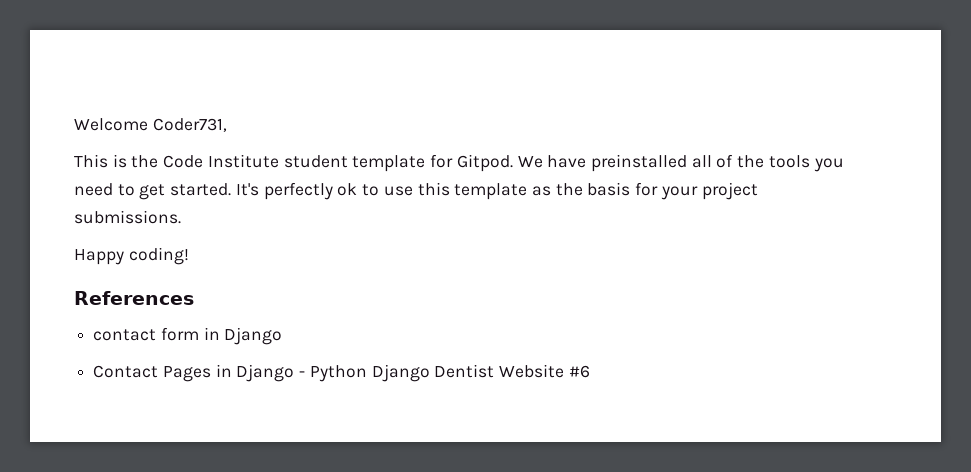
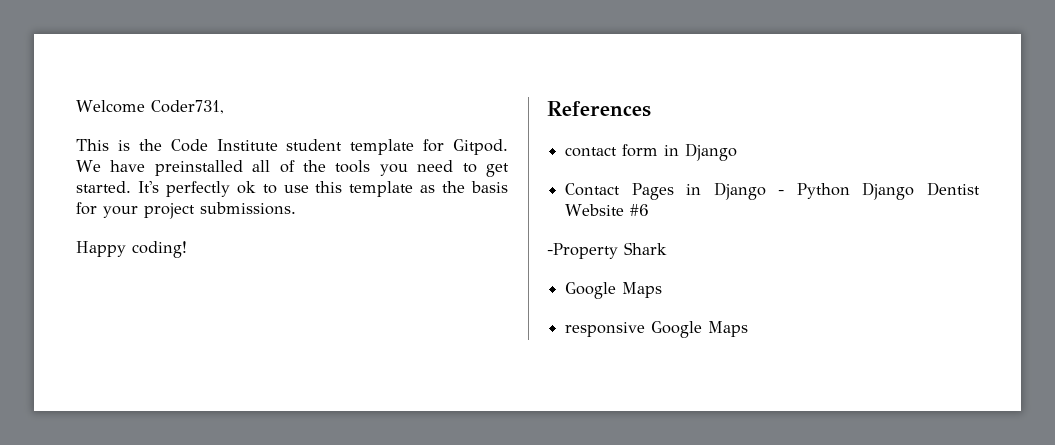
+ -Property Shark
+ Google Maps
+ responsive Google Maps

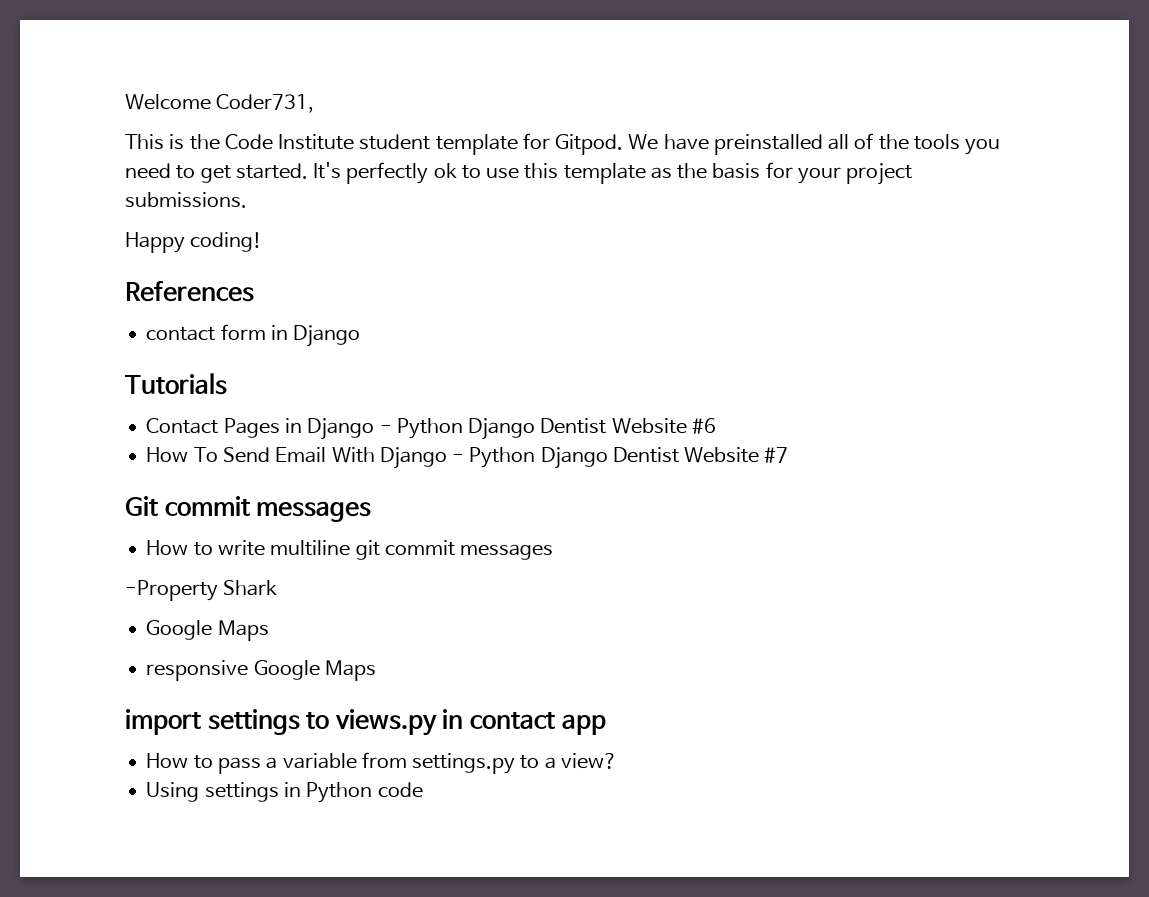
+ Tutorials
+ How To Send Email With Django - Python Django Dentist Website #7
+ Git commit messages
+ How to write multiline git commit messages
+ import settings to views.py in contact app
+ How to pass a variable from settings.py to a view?
+ Using settings in Python code

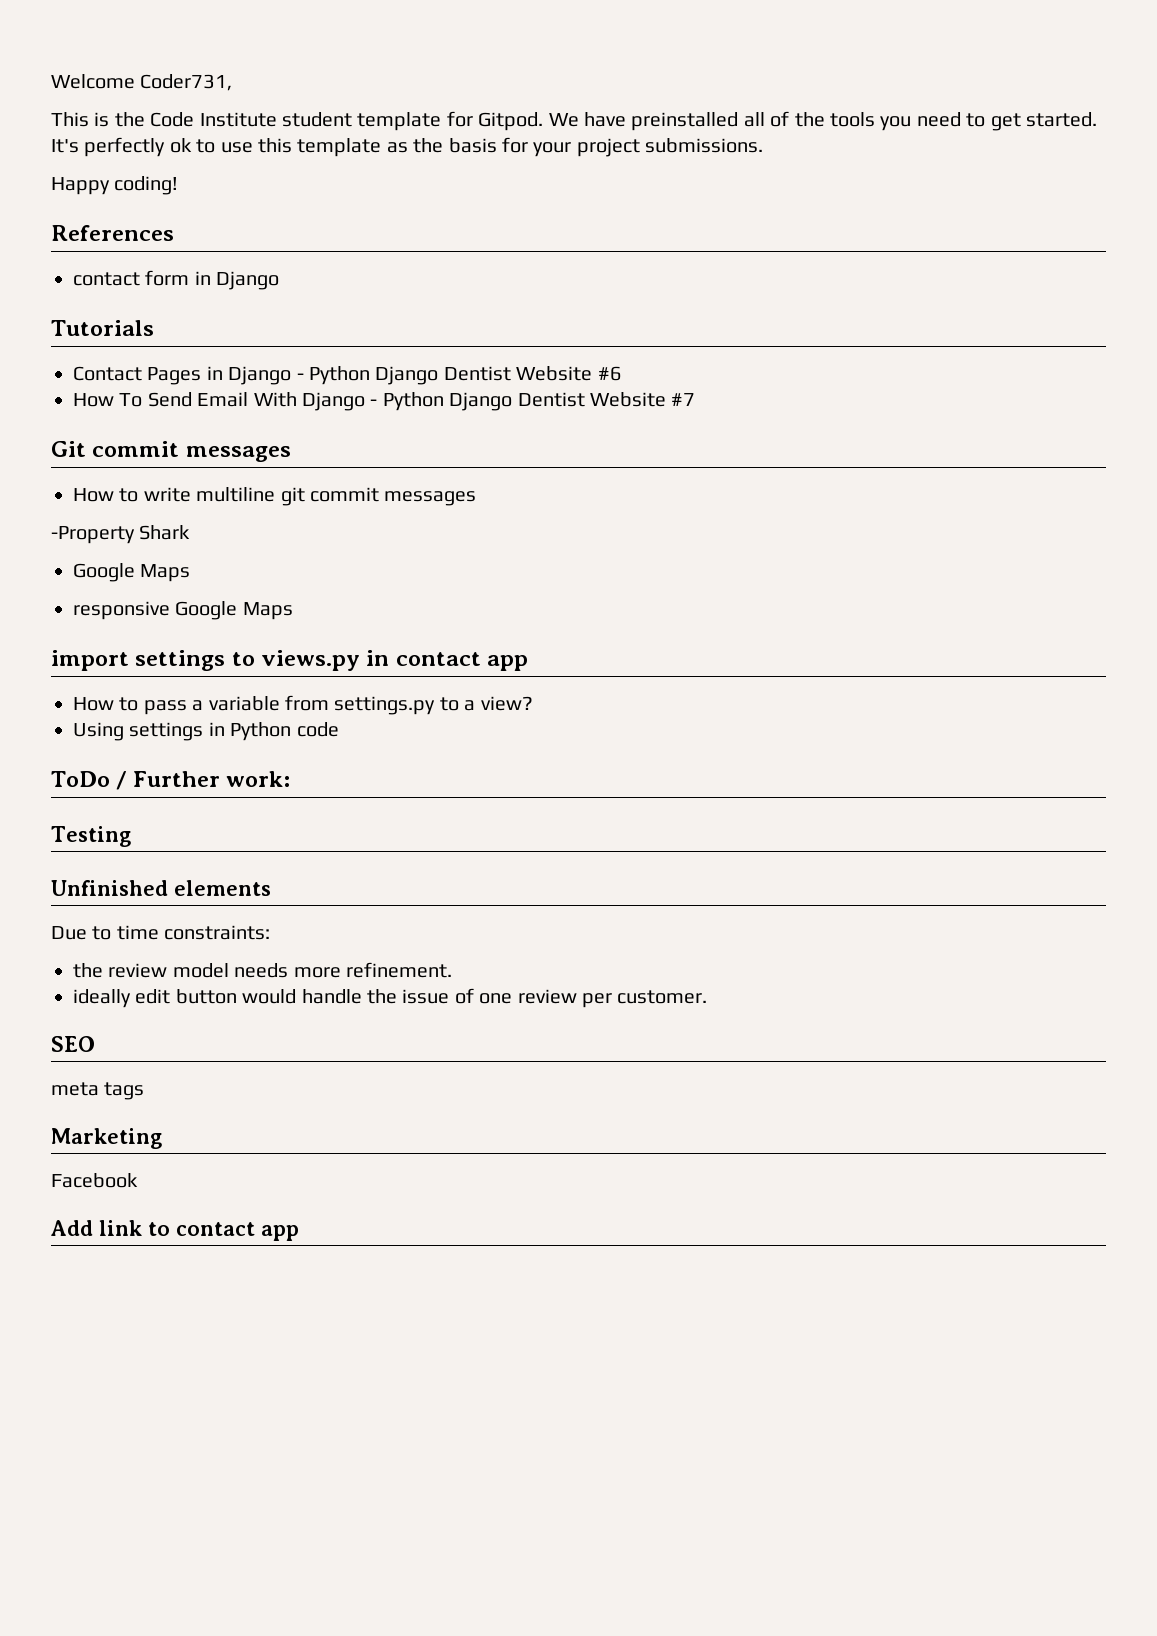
+ ToDo / Further work:
+ Testing
+ Unfinished elements
+ Due to time constraints:
+ the review model needs more refinement.
+ ideally edit button would handle the issue of one review per customer.
+ SEO
+ meta tags
+ Marketing
+ Facebook
+ Add link to contact app

